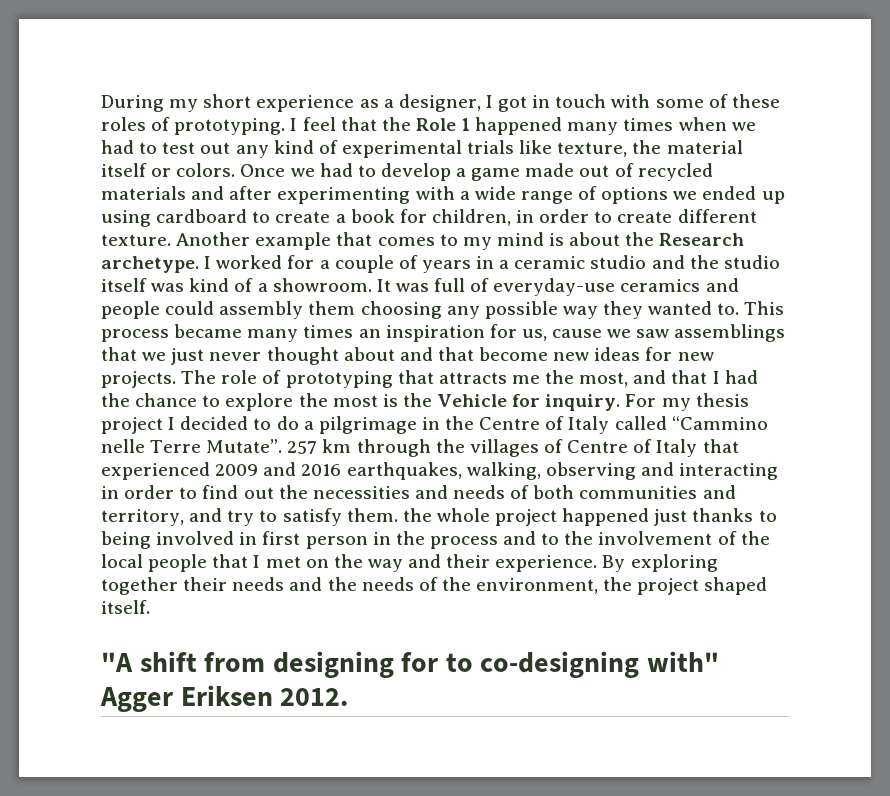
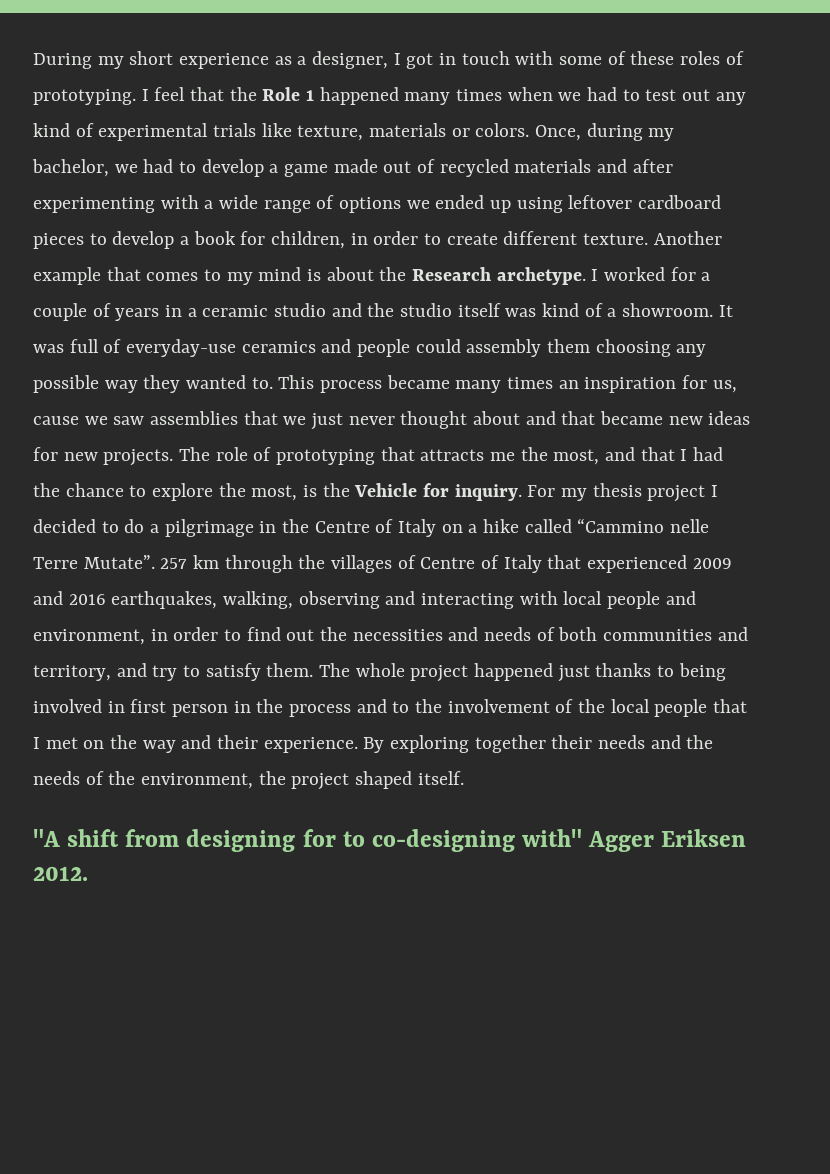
- I feel that the Role 1 happened many times when we had to test out any kind of experimental trials like texture, the material itself or colors. Once we had to develop a game made out of recycled materials and after experimenting with a wide range of options we ended up using cardboard to create a book for children, in order to create different texture.
+ I feel that the Role 1 happened many times when we had to test out any kind of experimental trials like texture, materials or colors. Once, during my bachelor, we had to develop a game made out of recycled materials and after experimenting with a wide range of options we ended up using leftover cardboard pieces to develop a book for children, in order to create different texture.
- This process became many times an inspiration for us, cause we saw assemblings that we just never thought about and that become new ideas for new projects.
+ This process became many times an inspiration for us, cause we saw assemblies that we just never thought about and that became new ideas for new projects.
- The role of prototyping that attracts me the most, and that I had the chance to explore the most is the Vehicle for inquiry.
+ The role of prototyping that attracts me the most, and that I had the chance to explore the most, is the Vehicle for inquiry.
- For my thesis project I decided to do a pilgrimage in the Centre of Italy called “Cammino nelle Terre Mutate”.
+ For my thesis project I decided to do a pilgrimage in the Centre of Italy on a hike called “Cammino nelle Terre Mutate”.
- 257 km through the villages of Centre of Italy that experienced 2009 and 2016 earthquakes, walking, observing and interacting in order to find out the necessities and needs of both communities and territory, and try to satisfy them. the whole project happened just thanks to being involved in first person in the process and to the involvement of the local people that I met on the way and their experience.
+ 257 km through the villages of Centre of Italy that experienced 2009 and 2016 earthquakes, walking, observing and interacting with local people and environment, in order to find out the necessities and needs of both communities and territory, and try to satisfy them. The whole project happened just thanks to being involved in first person in the process and to the involvement of the local people that I met on the way and their experience.

